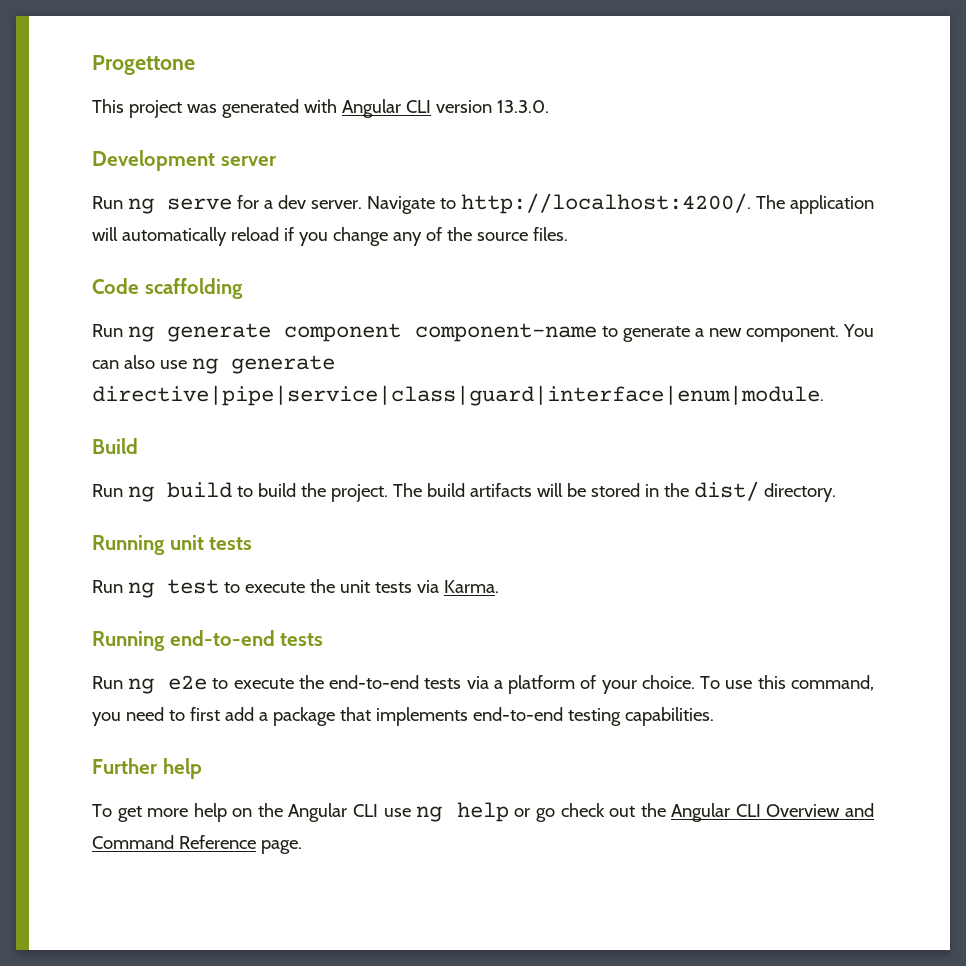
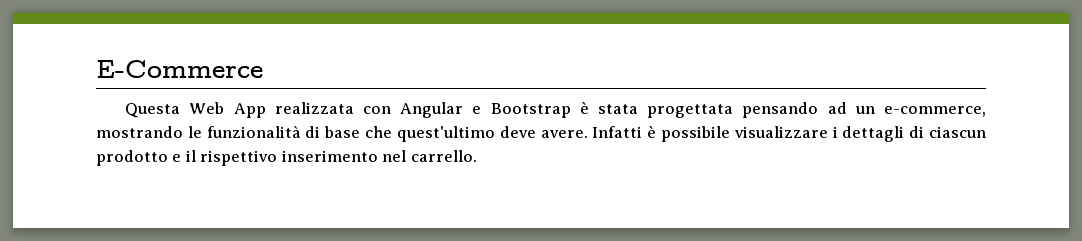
- Progettone
- This project was generated with Angular CLI version 13.3.0.
- Development server
- Run ng serve for a dev server. Navigate to http://localhost:4200/. The application will automatically reload if you change any of the source files.
- Code scaffolding
- Run ng generate component component-name to generate a new component. You can also use ng generate directive|pipe|service|class|guard|interface|enum|module.
- Build
- Run ng build to build the project. The build artifacts will be stored in the dist/ directory.
- Running unit tests
- Run ng test to execute the unit tests via Karma.
- Running end-to-end tests
- Run ng e2e to execute the end-to-end tests via a platform of your choice. To use this command, you need to first add a package that implements end-to-end testing capabilities.
- Further help
- To get more help on the Angular CLI use ng help or go check out the Angular CLI Overview and Command Reference page.
+ E-Commerce
+ Questa Web App realizzata con Angular e Bootstrap è stata progettata pensando ad un e-commerce, mostrando le funzionalità di base che quest'ultimo deve avere. Infatti è possibile visualizzare i dettagli di ciascun prodotto e il rispettivo inserimento nel carrello.

